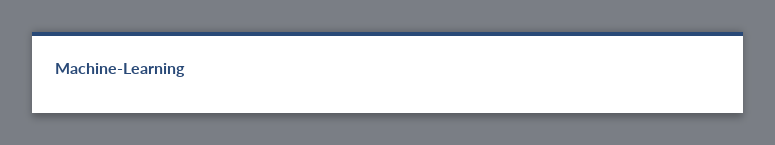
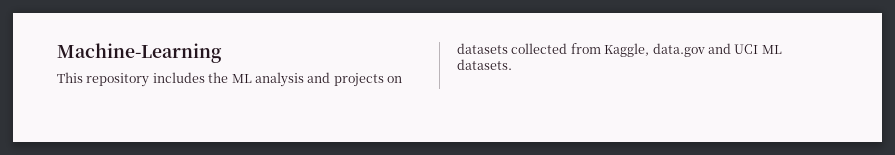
+ This repository includes the ML analysis and projects on datasets collected from Kaggle, data.gov and UCI ML datasets.

